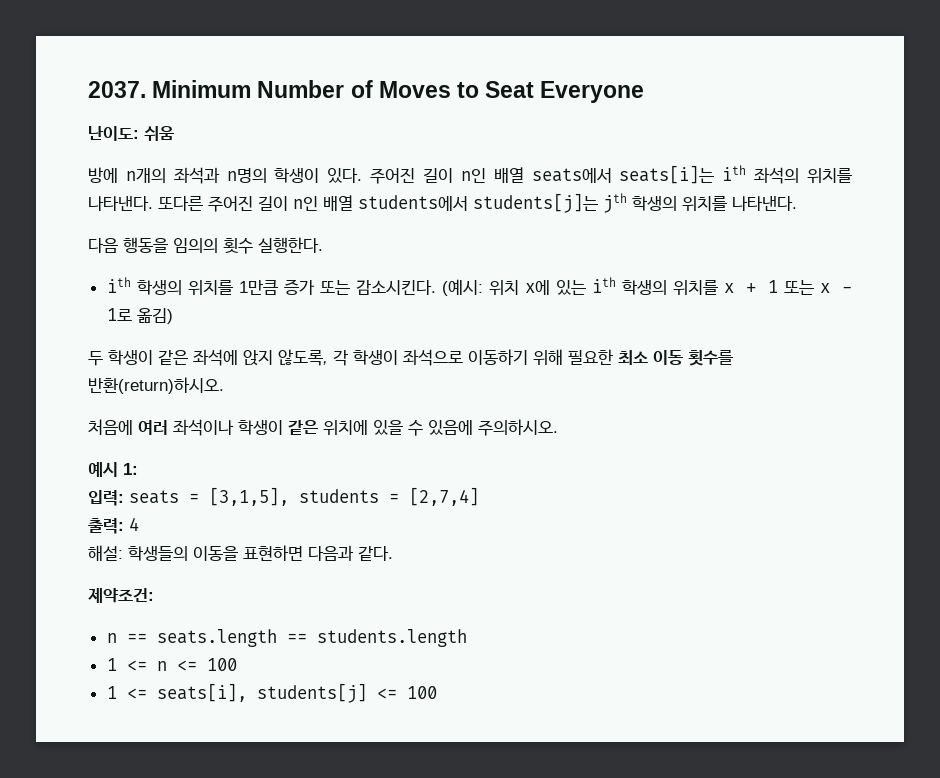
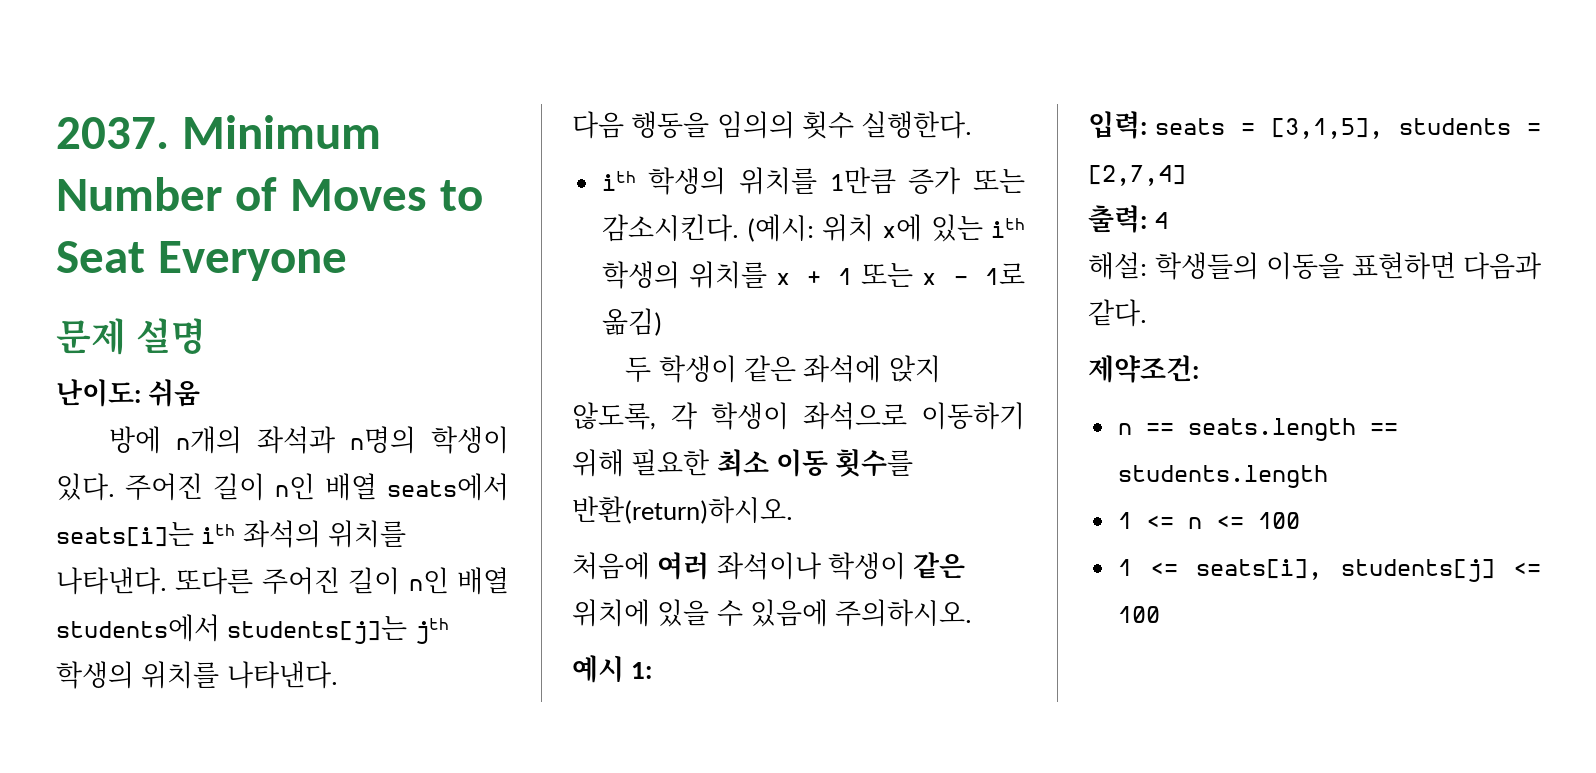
+ 문제 설명

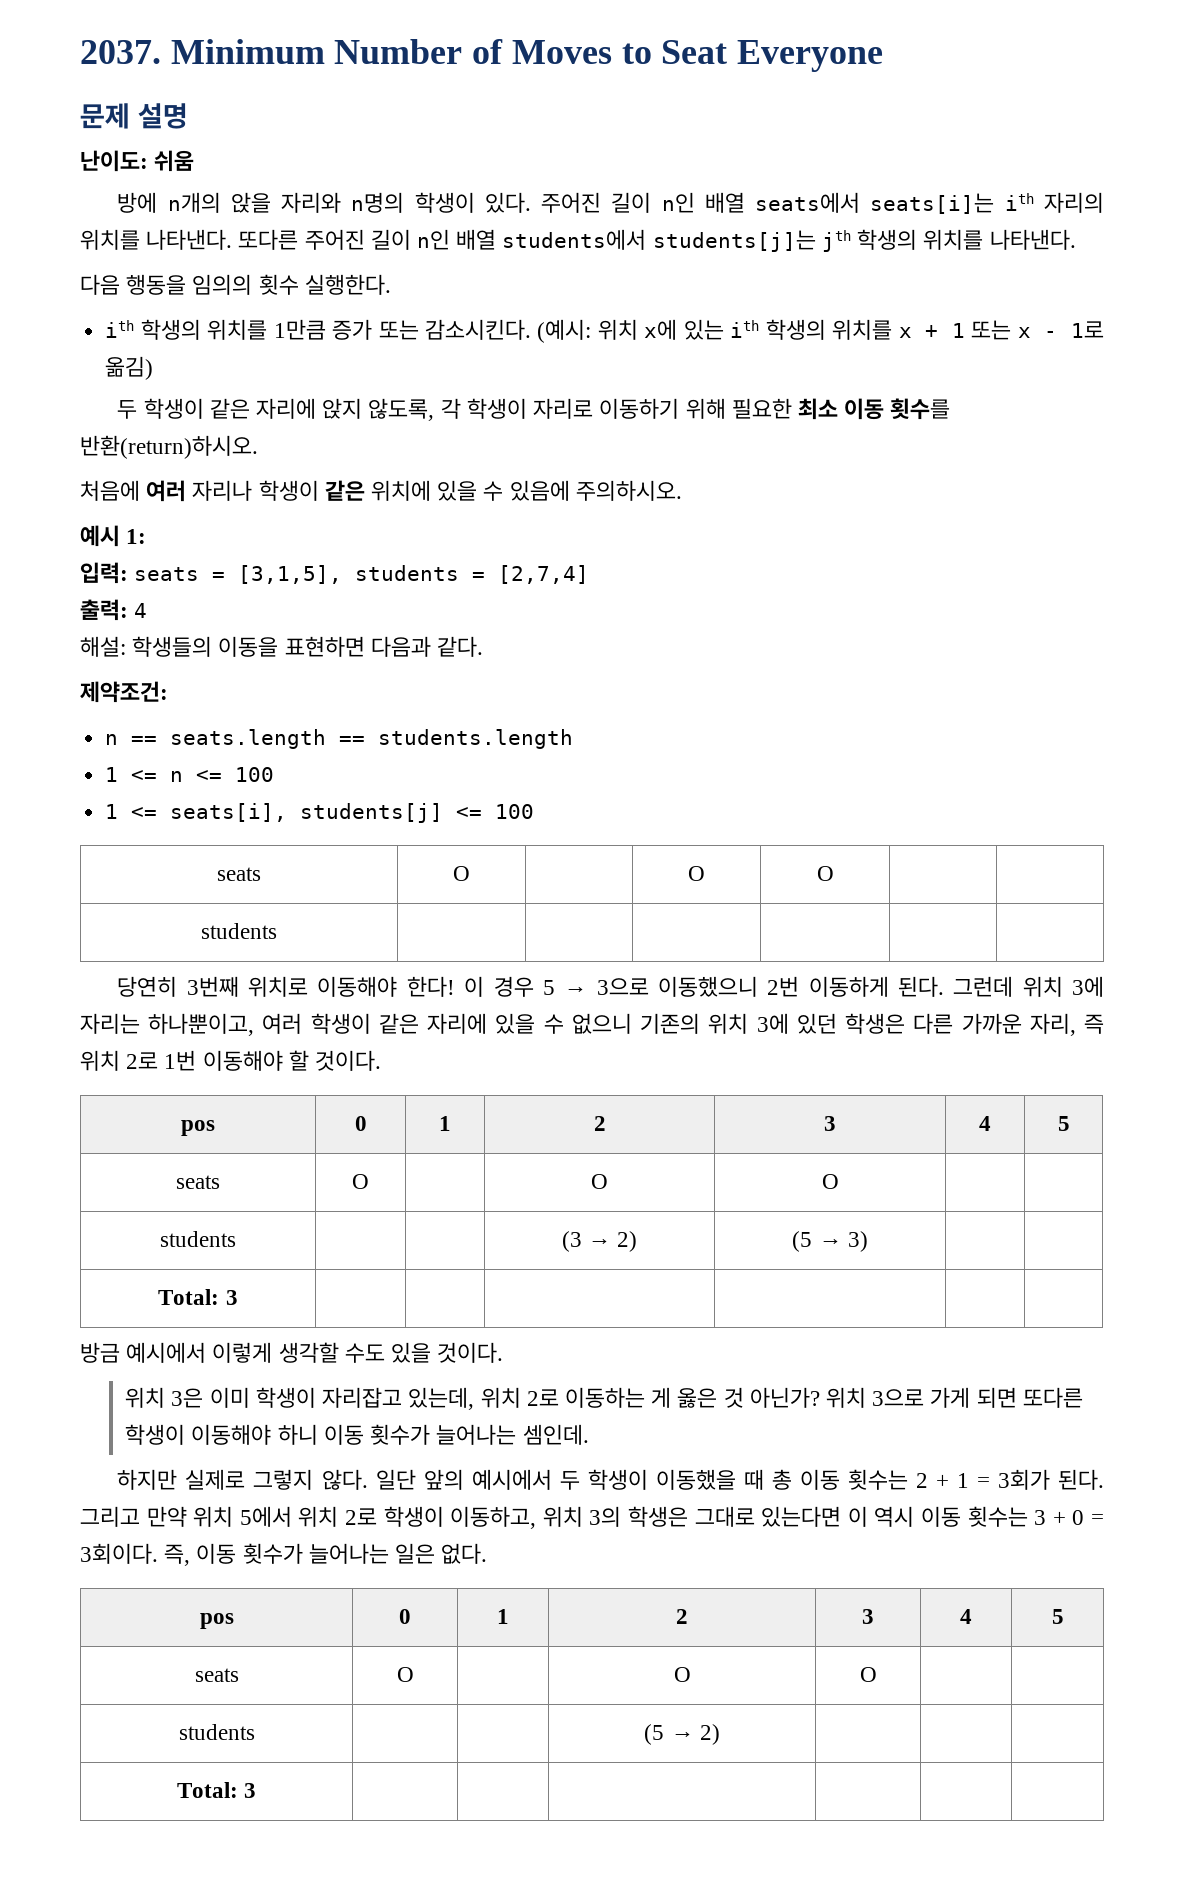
- 방에 n개의 좌석과 n명의 학생이 있다.
+ 방에 n개의 앉을 자리와 n명의 학생이 있다.
- 주어진 길이 n인 배열 seats에서 seats[i]는 ith 좌석의 위치를 나타낸다.
+ 주어진 길이 n인 배열 seats에서 seats[i]는 ith 자리의 위치를 나타낸다.
- 두 학생이 같은 좌석에 앉지 않도록, 각 학생이 좌석으로 이동하기 위해 필요한 최소 이동 횟수를 반환(return)하시오.
+ 두 학생이 같은 자리에 앉지 않도록, 각 학생이 자리로 이동하기 위해 필요한 최소 이동 횟수를 반환(return)하시오.
- 처음에 여러 좌석이나 학생이 같은 위치에 있을 수 있음에 주의하시오.
+ 처음에 여러 자리나 학생이 같은 위치에 있을 수 있음에 주의하시오.
  1 <= seats[i], students[j] <= 100
+ seats | O | | O | O | |
+ students | | | | | |
+ 당연히 3번째 위치로 이동해야 한다! 이 경우 5 → 3으로 이동했으니 2번 이동하게 된다. 그런데 위치 3에 자리는 하나뿐이고, 여러 학생이 같은 자리에 있을 수 없으니 기존의 위치 3에 있던 학생은 다른 가까운 자리, 즉 위치 2로 1번 이동해야 할 것이다.
+ pos | 0 | 1 | 2 | 3 | 4 | 5
+ seats | O | | O | O | |
+ students | | | (3 → 2) | (5 → 3) | |
+ Total: 3 | | | | | |
+ 방금 예시에서 이렇게 생각할 수도 있을 것이다.
+ 위치 3은 이미 학생이 자리잡고 있는데, 위치 2로 이동하는 게 옳은 것 아닌가? 위치 3으로 가게 되면 또다른 학생이 이동해야 하니 이동 횟수가 늘어나는 셈인데.
+ 하지만 실제로 그렇지 않다. 일단 앞의 예시에서 두 학생이 이동했을 때 총 이동 횟수는 2 + 1 = 3회가 된다. 그리고 만약 위치 5에서 위치 2로 학생이 이동하고, 위치 3의 학생은 그대로 있는다면 이 역시 이동 횟수는 3 + 0 = 3회이다. 즉, 이동 횟수가 늘어나는 일은 없다.
+ pos | 0 | 1 | 2 | 3 | 4 | 5
+ seats | O | | O | O | |
+ students | | | (5 → 2) | | |
+ Total: 3 | | | | | |

